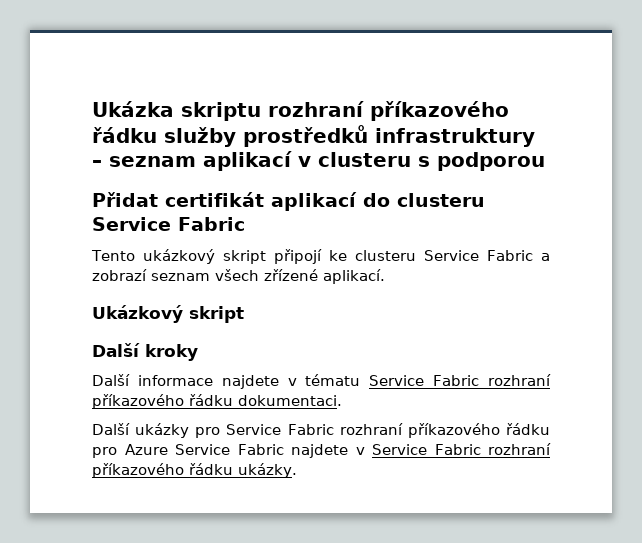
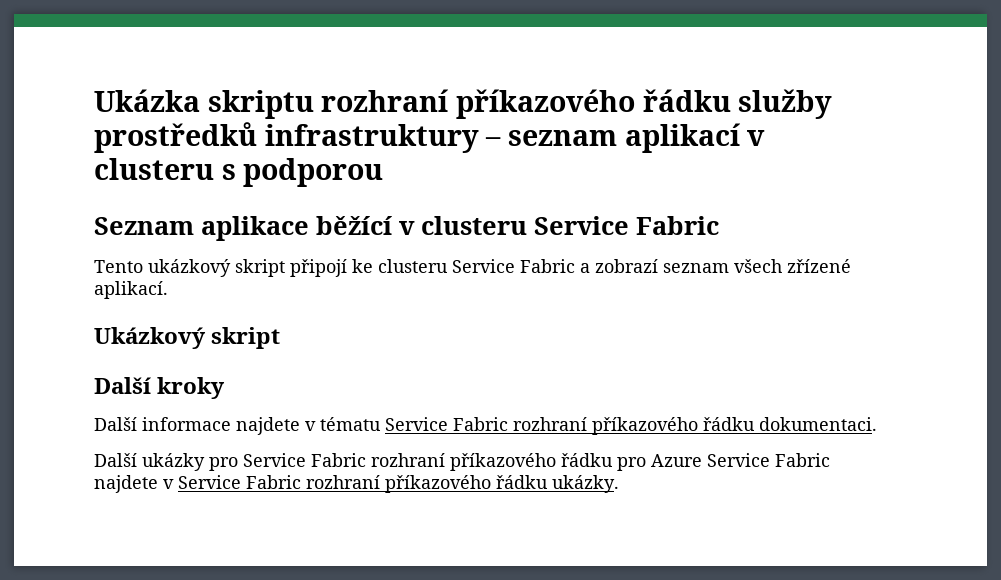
- Přidat certifikát aplikací do clusteru Service Fabric
+ Seznam aplikace běžící v clusteru Service Fabric

